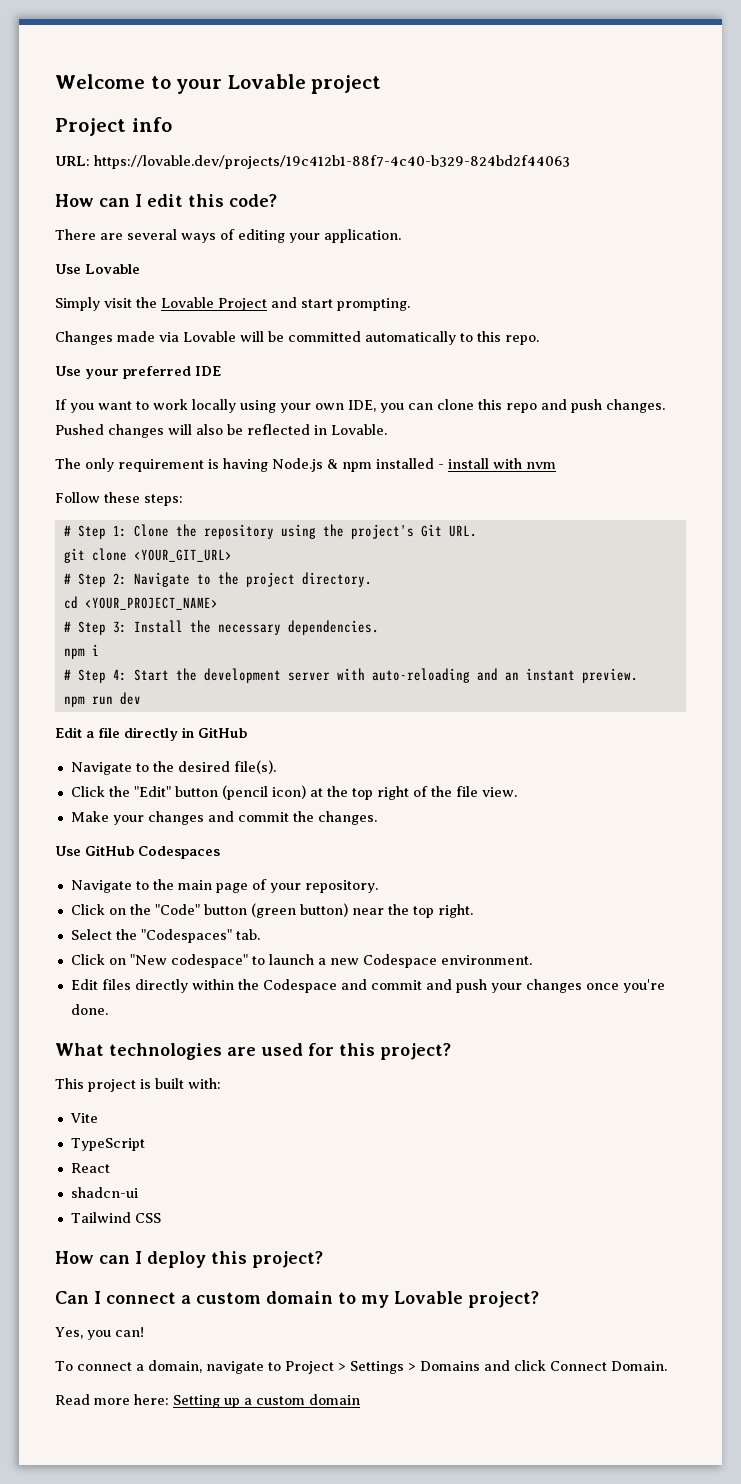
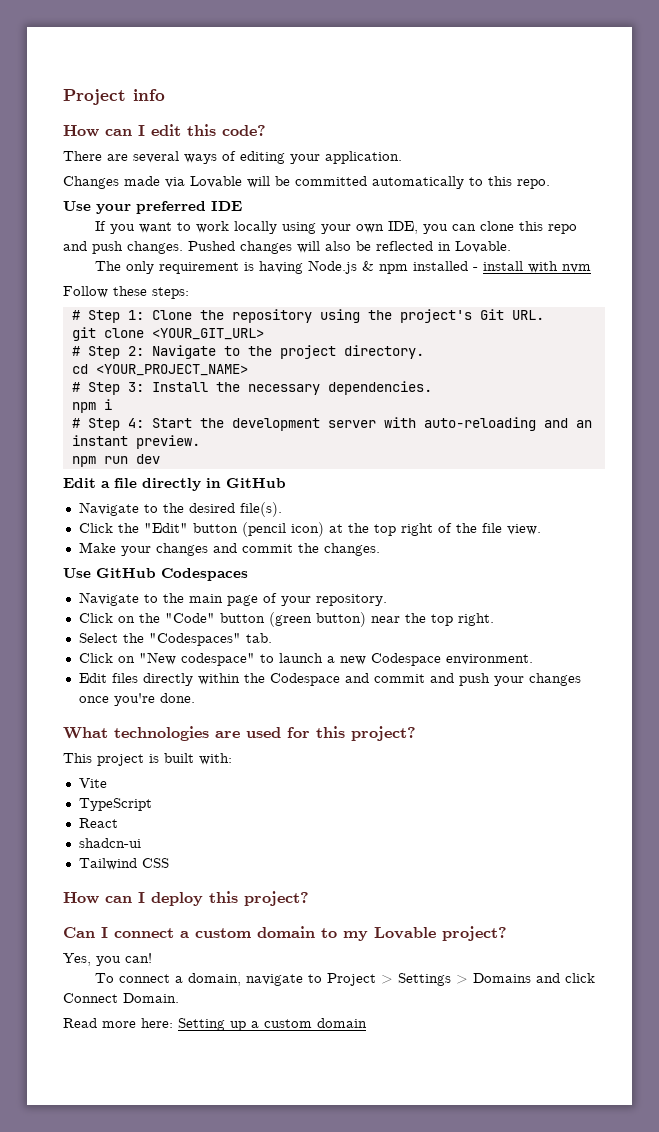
- Welcome to your Lovable project
- URL: https://lovable.dev/projects/19c412b1-88f7-4c40-b329-824bd2f44063
- Use Lovable
- Simply visit the Lovable Project and start prompting.

